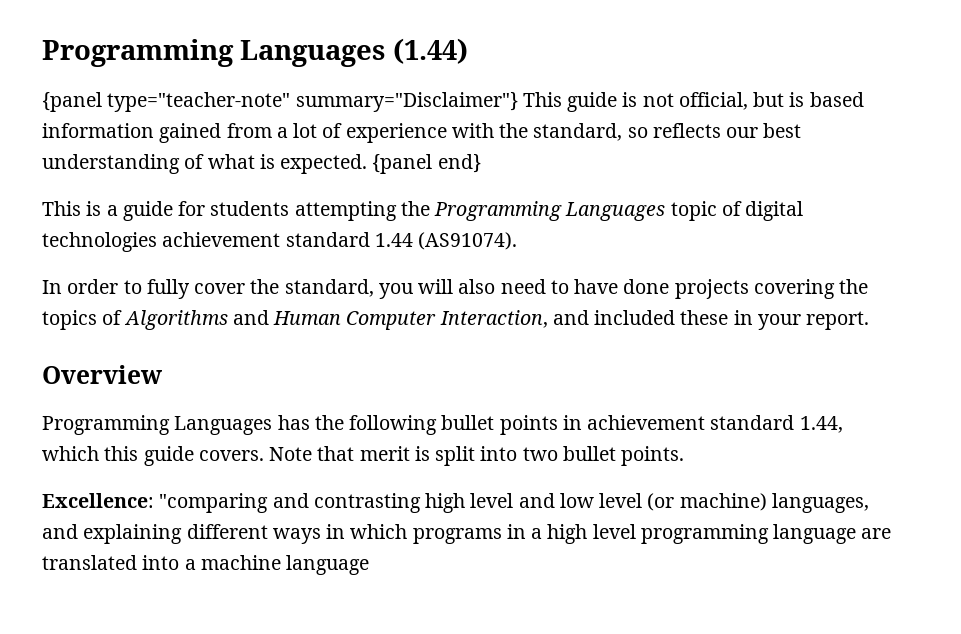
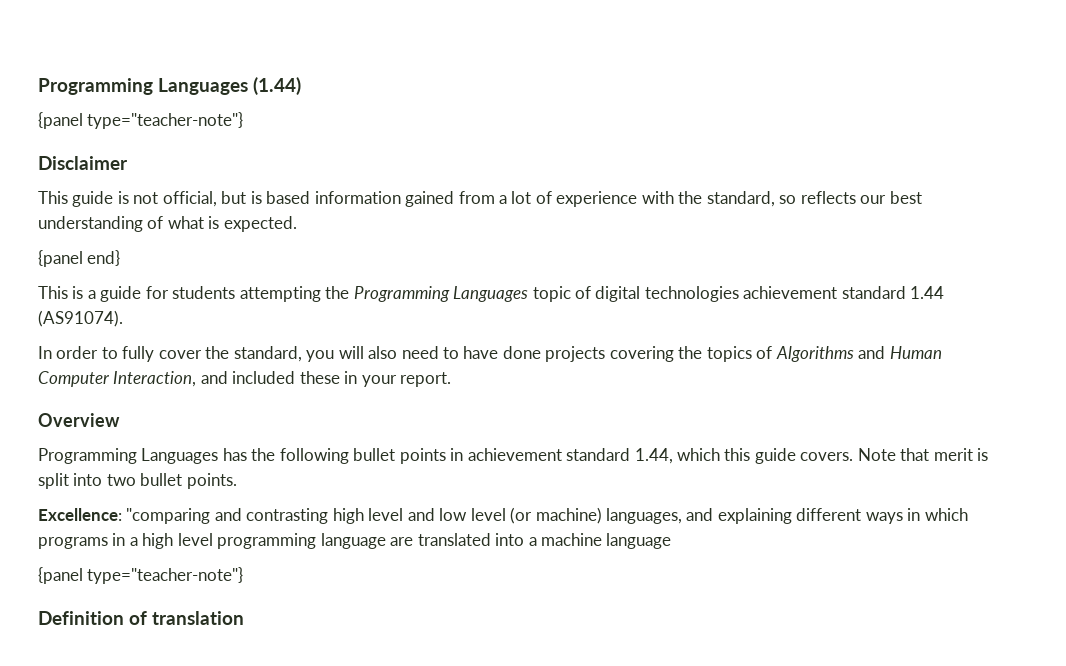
  Programming Languages (1.44)
- {panel type="teacher-note" summary="Disclaimer"} This guide is not official, but is based information gained from a lot of experience with the standard, so reflects our best understanding of what is expected. {panel end}
+ {panel type="teacher-note"}
+ Disclaimer
+ This guide is not official, but is based information gained from a lot of experience with the standard, so reflects our best understanding of what is expected.
+ {panel end}
  Excellence: "comparing and contrasting high level and low level (or machine) languages, and explaining different ways in which programs in a high level programming language are translated into a machine language
+ {panel type="teacher-note"}
+ Definition of translation

